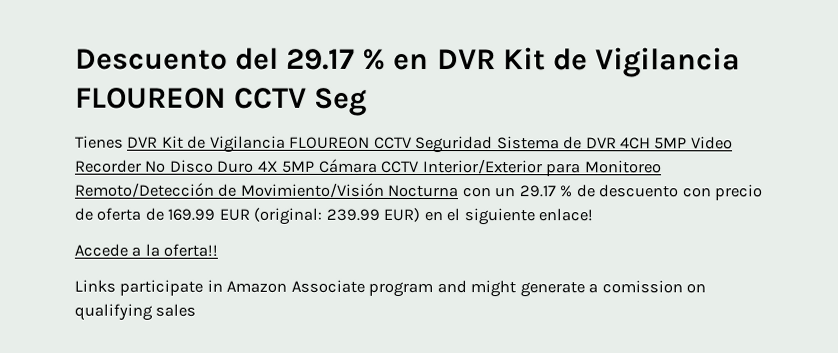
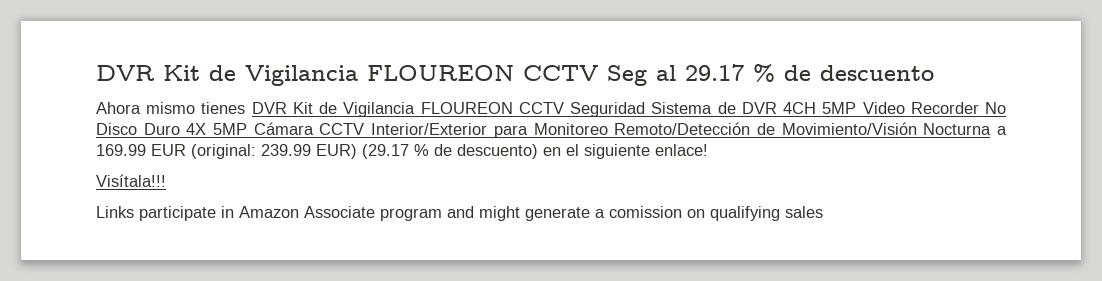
- Descuento del 29.17 % en DVR Kit de Vigilancia FLOUREON CCTV Seg
- Tienes DVR Kit de Vigilancia FLOUREON CCTV Seguridad Sistema de DVR 4CH 5MP Video Recorder No Disco Duro 4X 5MP Cámara CCTV Interior/Exterior para Monitoreo Remoto/Detección de Movimiento/Visión Nocturna con un 29.17 % de descuento con precio de oferta de 169.99 EUR (original: 239.99 EUR) en el siguiente enlace!
+ DVR Kit de Vigilancia FLOUREON CCTV Seg al 29.17 % de descuento
+ Ahora mismo tienes DVR Kit de Vigilancia FLOUREON CCTV Seguridad Sistema de DVR 4CH 5MP Video Recorder No Disco Duro 4X 5MP Cámara CCTV Interior/Exterior para Monitoreo Remoto/Detección de Movimiento/Visión Nocturna a 169.99 EUR (original: 239.99 EUR) (29.17 % de descuento) en el siguiente enlace!
- Accede a la oferta!!
+ Visítala!!!

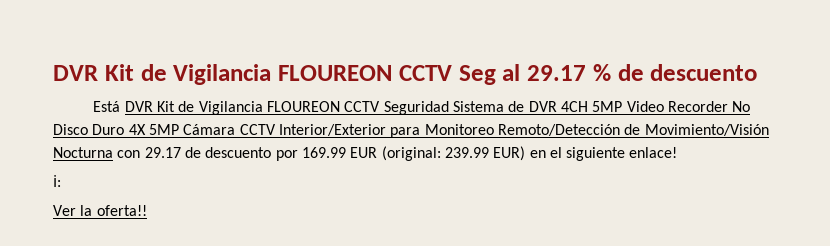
- Ahora mismo tienes DVR Kit de Vigilancia FLOUREON CCTV Seguridad Sistema de DVR 4CH 5MP Video Recorder No Disco Duro 4X 5MP Cámara CCTV Interior/Exterior para Monitoreo Remoto/Detección de Movimiento/Visión Nocturna a 169.99 EUR (original: 239.99 EUR) (29.17 % de descuento) en el siguiente enlace!
+ Está DVR Kit de Vigilancia FLOUREON CCTV Seguridad Sistema de DVR 4CH 5MP Video Recorder No Disco Duro 4X 5MP Cámara CCTV Interior/Exterior para Monitoreo Remoto/Detección de Movimiento/Visión Nocturna con 29.17 de descuento por 169.99 EUR (original: 239.99 EUR) en el siguiente enlace!
- Visítala!!!
- Links participate in Amazon Associate program and might generate a comission on qualifying sales
+ ℹ:
+ Ver la oferta!!

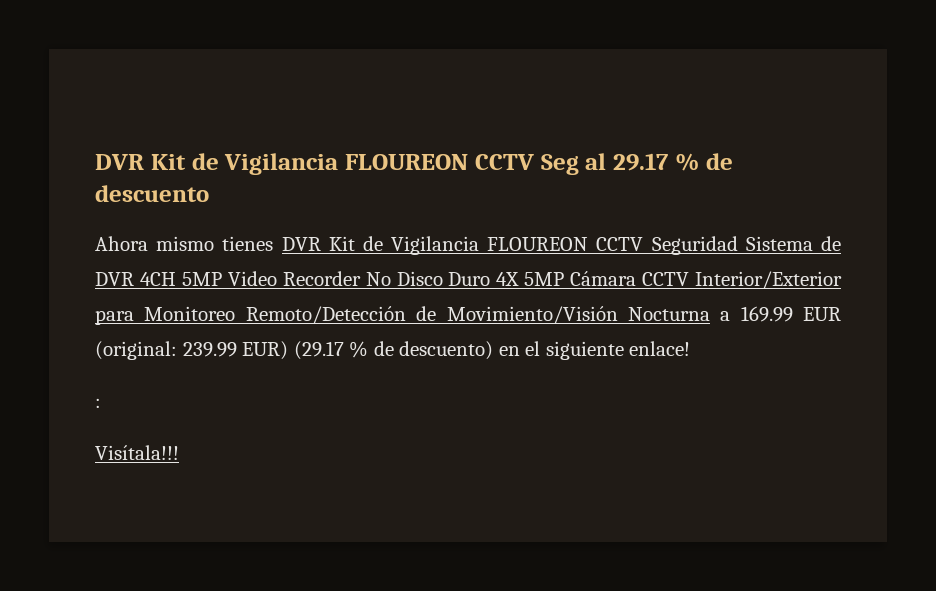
- Está DVR Kit de Vigilancia FLOUREON CCTV Seguridad Sistema de DVR 4CH 5MP Video Recorder No Disco Duro 4X 5MP Cámara CCTV Interior/Exterior para Monitoreo Remoto/Detección de Movimiento/Visión Nocturna con 29.17 de descuento por 169.99 EUR (original: 239.99 EUR) en el siguiente enlace!
+ Ahora mismo tienes DVR Kit de Vigilancia FLOUREON CCTV Seguridad Sistema de DVR 4CH 5MP Video Recorder No Disco Duro 4X 5MP Cámara CCTV Interior/Exterior para Monitoreo Remoto/Detección de Movimiento/Visión Nocturna a 169.99 EUR (original: 239.99 EUR) (29.17 % de descuento) en el siguiente enlace!
- ℹ:
- Ver la oferta!!
+ :
+ Visítala!!!

